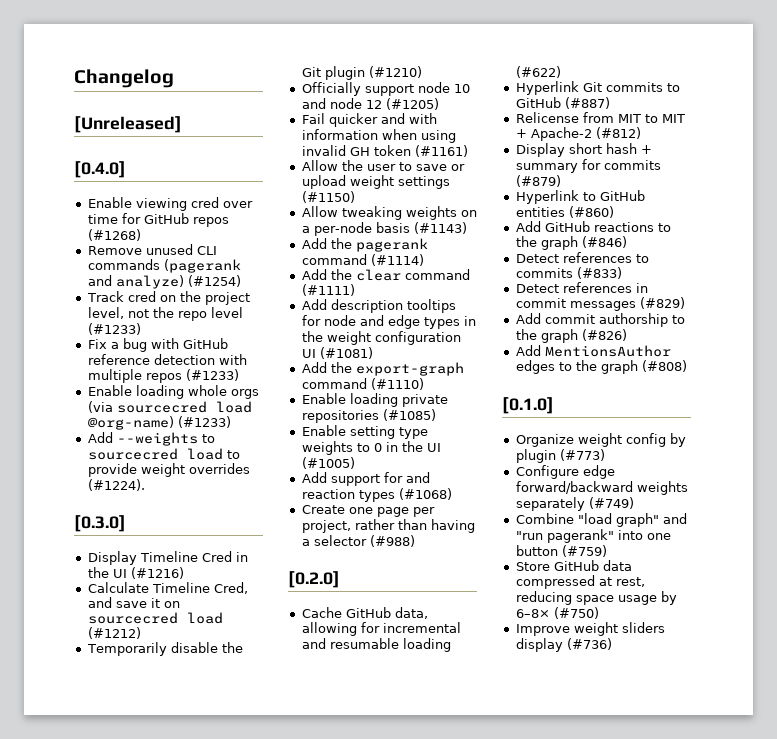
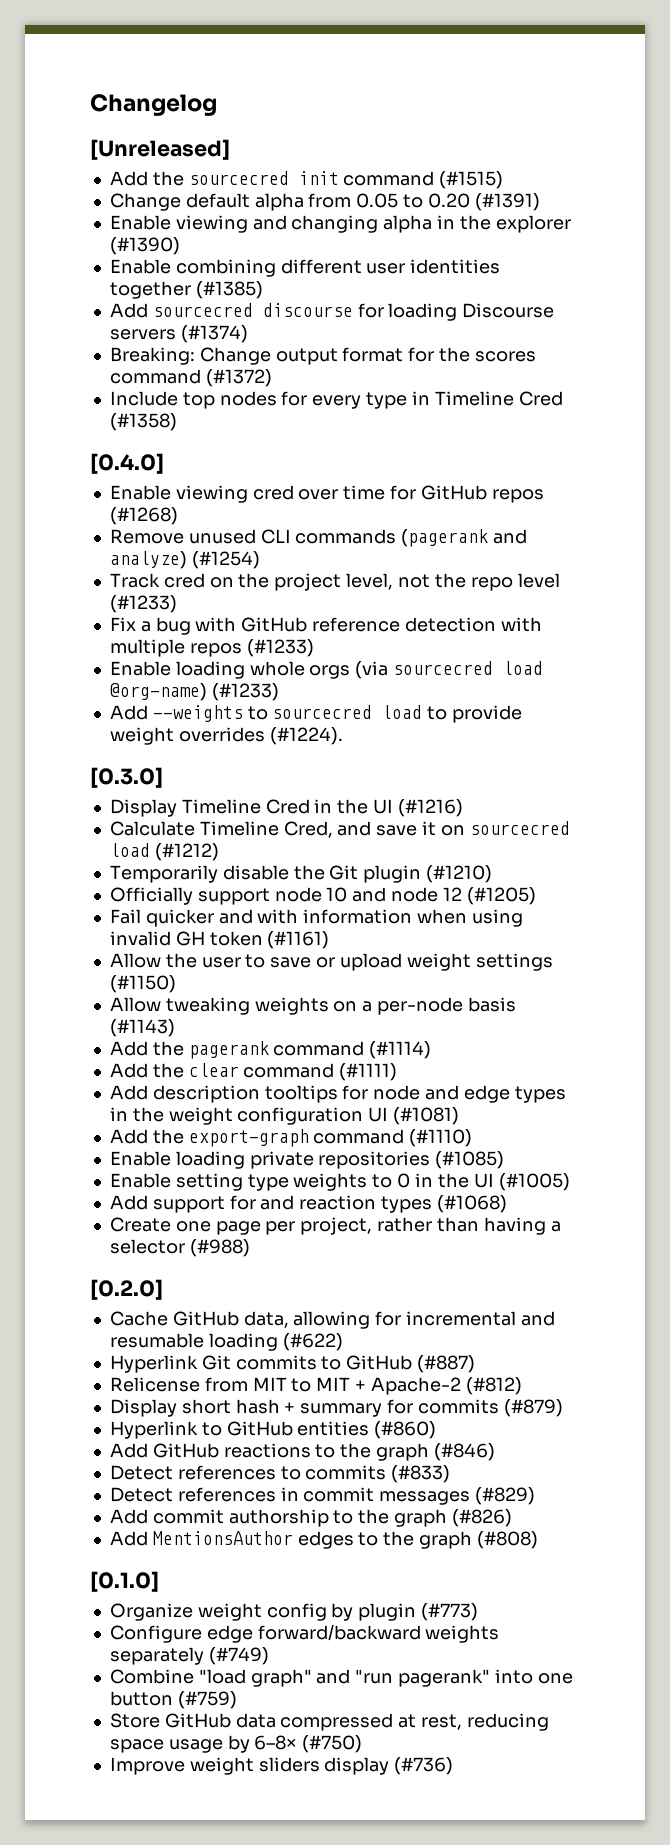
+ Add the sourcecred init command (#1515)
+ Change default alpha from 0.05 to 0.20 (#1391)
+ Enable viewing and changing alpha in the explorer (#1390)
+ Enable combining different user identities together (#1385)
+ Add sourcecred discourse for loading Discourse servers (#1374)
+ Breaking: Change output format for the scores command (#1372)
+ Include top nodes for every type in Timeline Cred (#1358)

